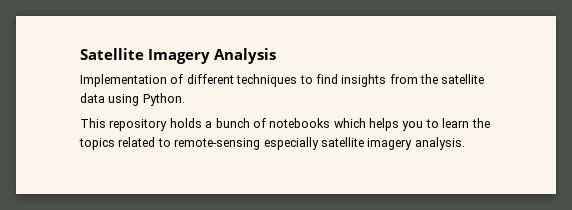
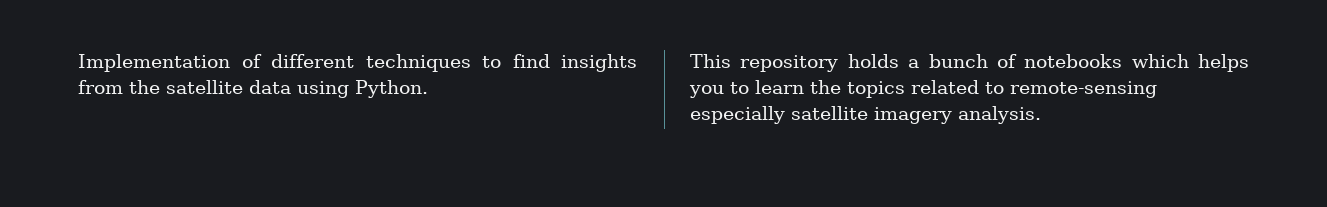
- Satellite Imagery Analysis

